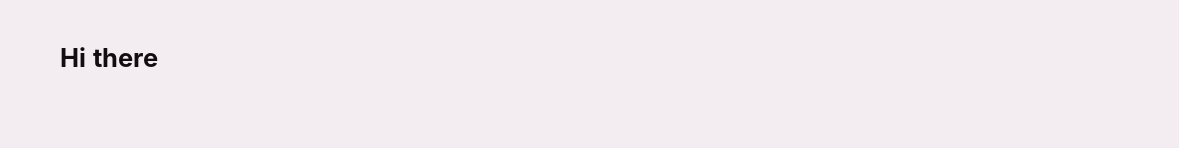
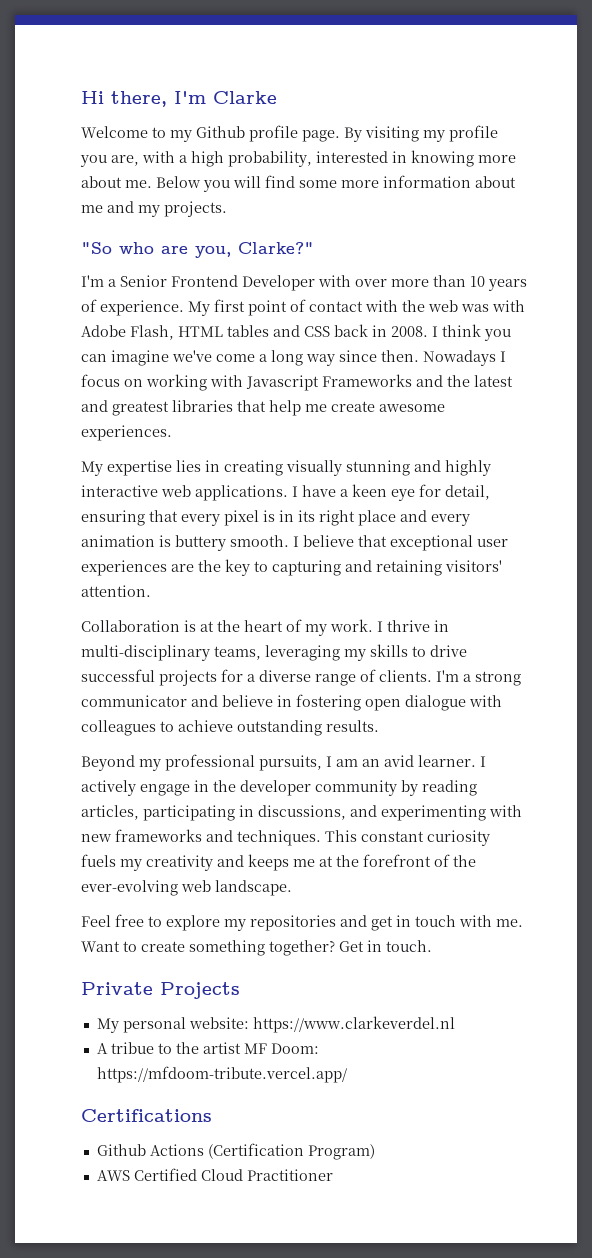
- Hi there
+ Hi there, I'm Clarke
+ Welcome to my Github profile page. By visiting my profile you are, with a high probability, interested in knowing more about me. Below you will find some more information about me and my projects.
+ "So who are you, Clarke?"
+ I'm a Senior Frontend Developer with over more than 10 years of experience. My first point of contact with the web was with Adobe Flash, HTML tables and CSS back in 2008. I think you can imagine we've come a long way since then. Nowadays I focus on working with Javascript Frameworks and the latest and greatest libraries that help me create awesome experiences.
+ My expertise lies in creating visually stunning and highly interactive web applications. I have a keen eye for detail, ensuring that every pixel is in its right place and every animation is buttery smooth. I believe that exceptional user experiences are the key to capturing and retaining visitors' attention.
+ Collaboration is at the heart of my work. I thrive in multi-disciplinary teams, leveraging my skills to drive successful projects for a diverse range of clients. I'm a strong communicator and believe in fostering open dialogue with colleagues to achieve outstanding results.
+ Beyond my professional pursuits, I am an avid learner. I actively engage in the developer community by reading articles, participating in discussions, and experimenting with new frameworks and techniques. This constant curiosity fuels my creativity and keeps me at the forefront of the ever-evolving web landscape.
+ Feel free to explore my repositories and get in touch with me. Want to create something together? Get in touch.
+ Private Projects
+ My personal website: https://www.clarkeverdel.nl
+ A tribue to the artist MF Doom: https://mfdoom-tribute.vercel.app/
+ Certifications
+ Github Actions (Certification Program)
+ AWS Certified Cloud Practitioner

